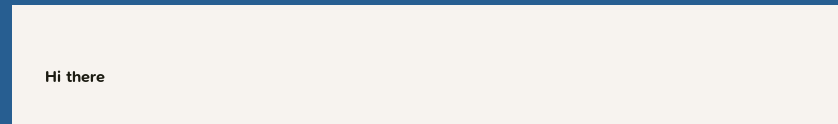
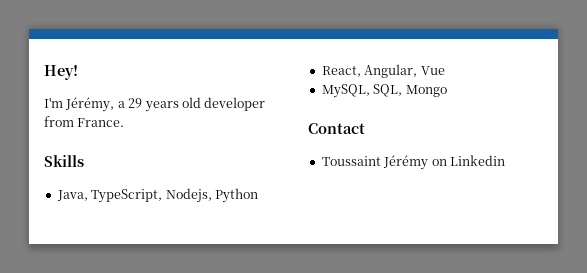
- Hi there
+ Hey!
+ I'm Jérémy, a 29 years old developer from France.
+ Skills
+ Java, TypeScript, Nodejs, Python
+ React, Angular, Vue
+ MySQL, SQL, Mongo
+ Contact
+ Toussaint Jérémy on Linkedin

